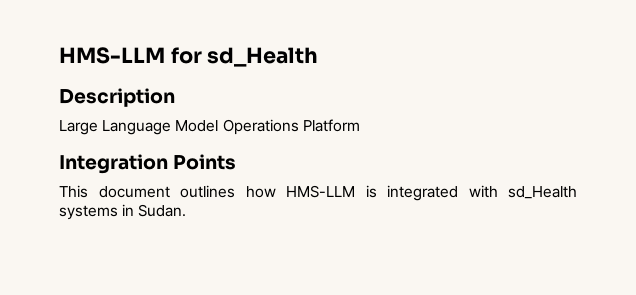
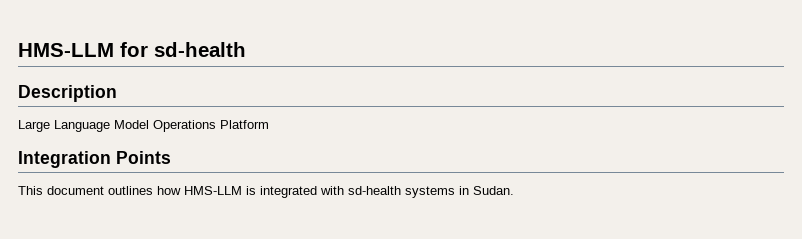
- HMS-LLM for sd_Health
+ HMS-LLM for sd-health
- This document outlines how HMS-LLM is integrated with sd_Health systems in Sudan.
+ This document outlines how HMS-LLM is integrated with sd-health systems in Sudan.

